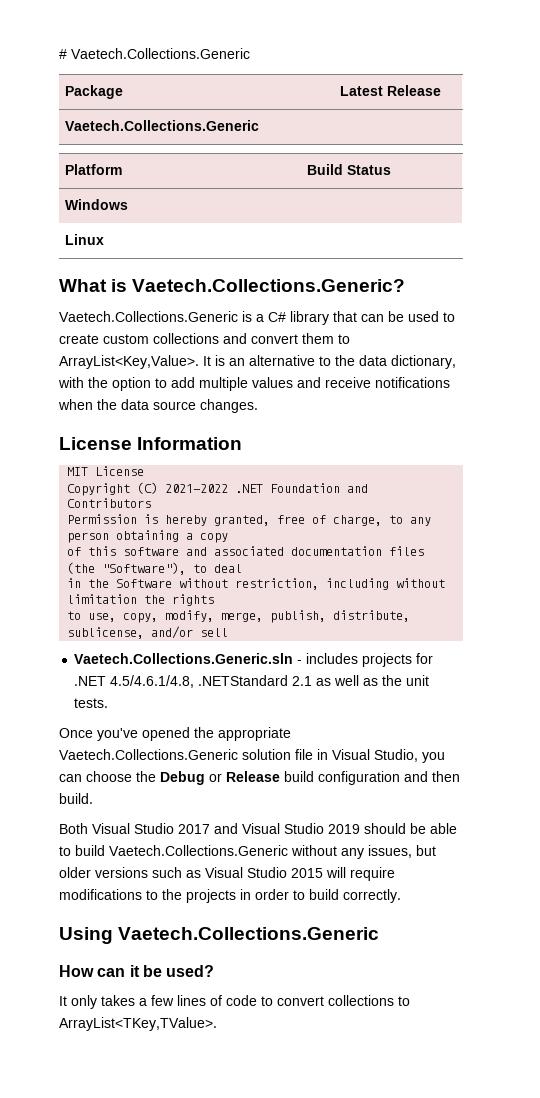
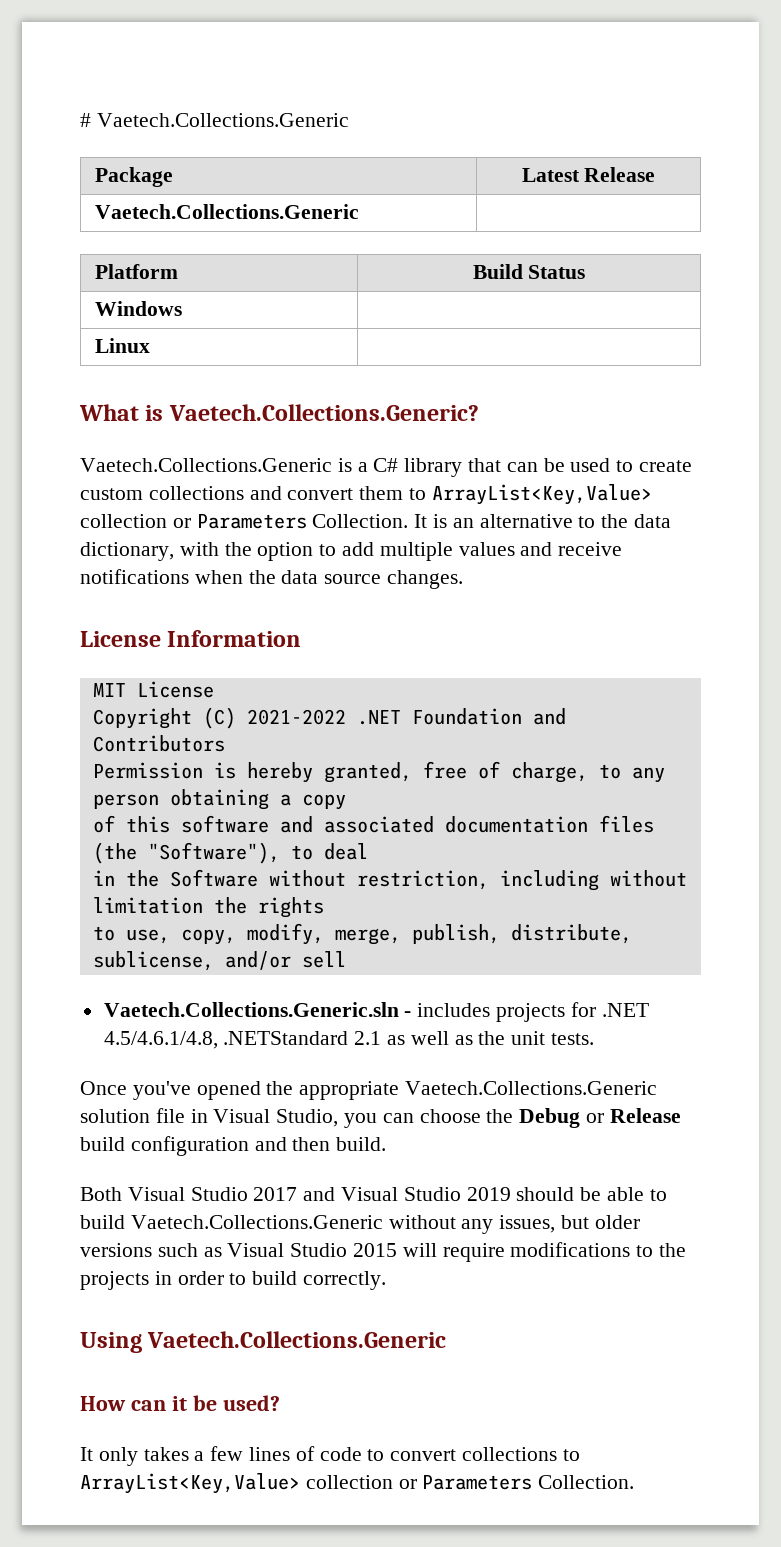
- Vaetech.Collections.Generic is a C# library that can be used to create custom collections and convert them to ArrayList<Key,Value>.
+ Vaetech.Collections.Generic is a C# library that can be used to create custom collections and convert them to ArrayList<Key,Value> collection or Parameters Collection.
- It only takes a few lines of code to convert collections to ArrayList<TKey,TValue>.
+ It only takes a few lines of code to convert collections to ArrayList<Key,Value> collection or Parameters Collection.

